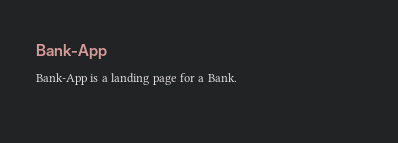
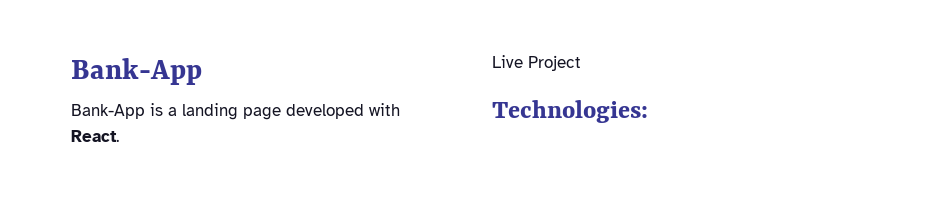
- Bank-App is a landing page for a Bank.
+ Bank-App is a landing page developed with React.
+ Live Project
+ Technologies:

